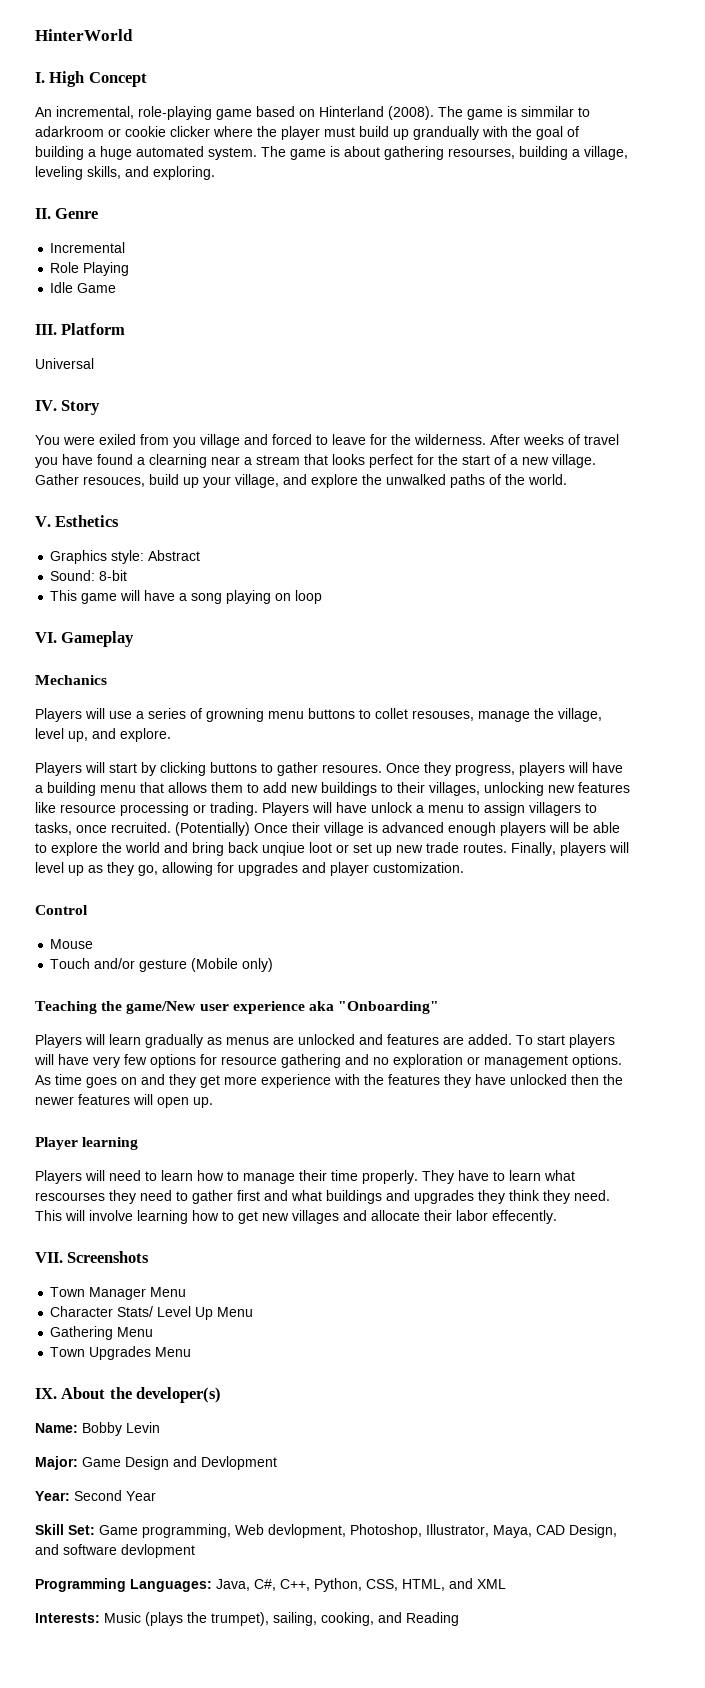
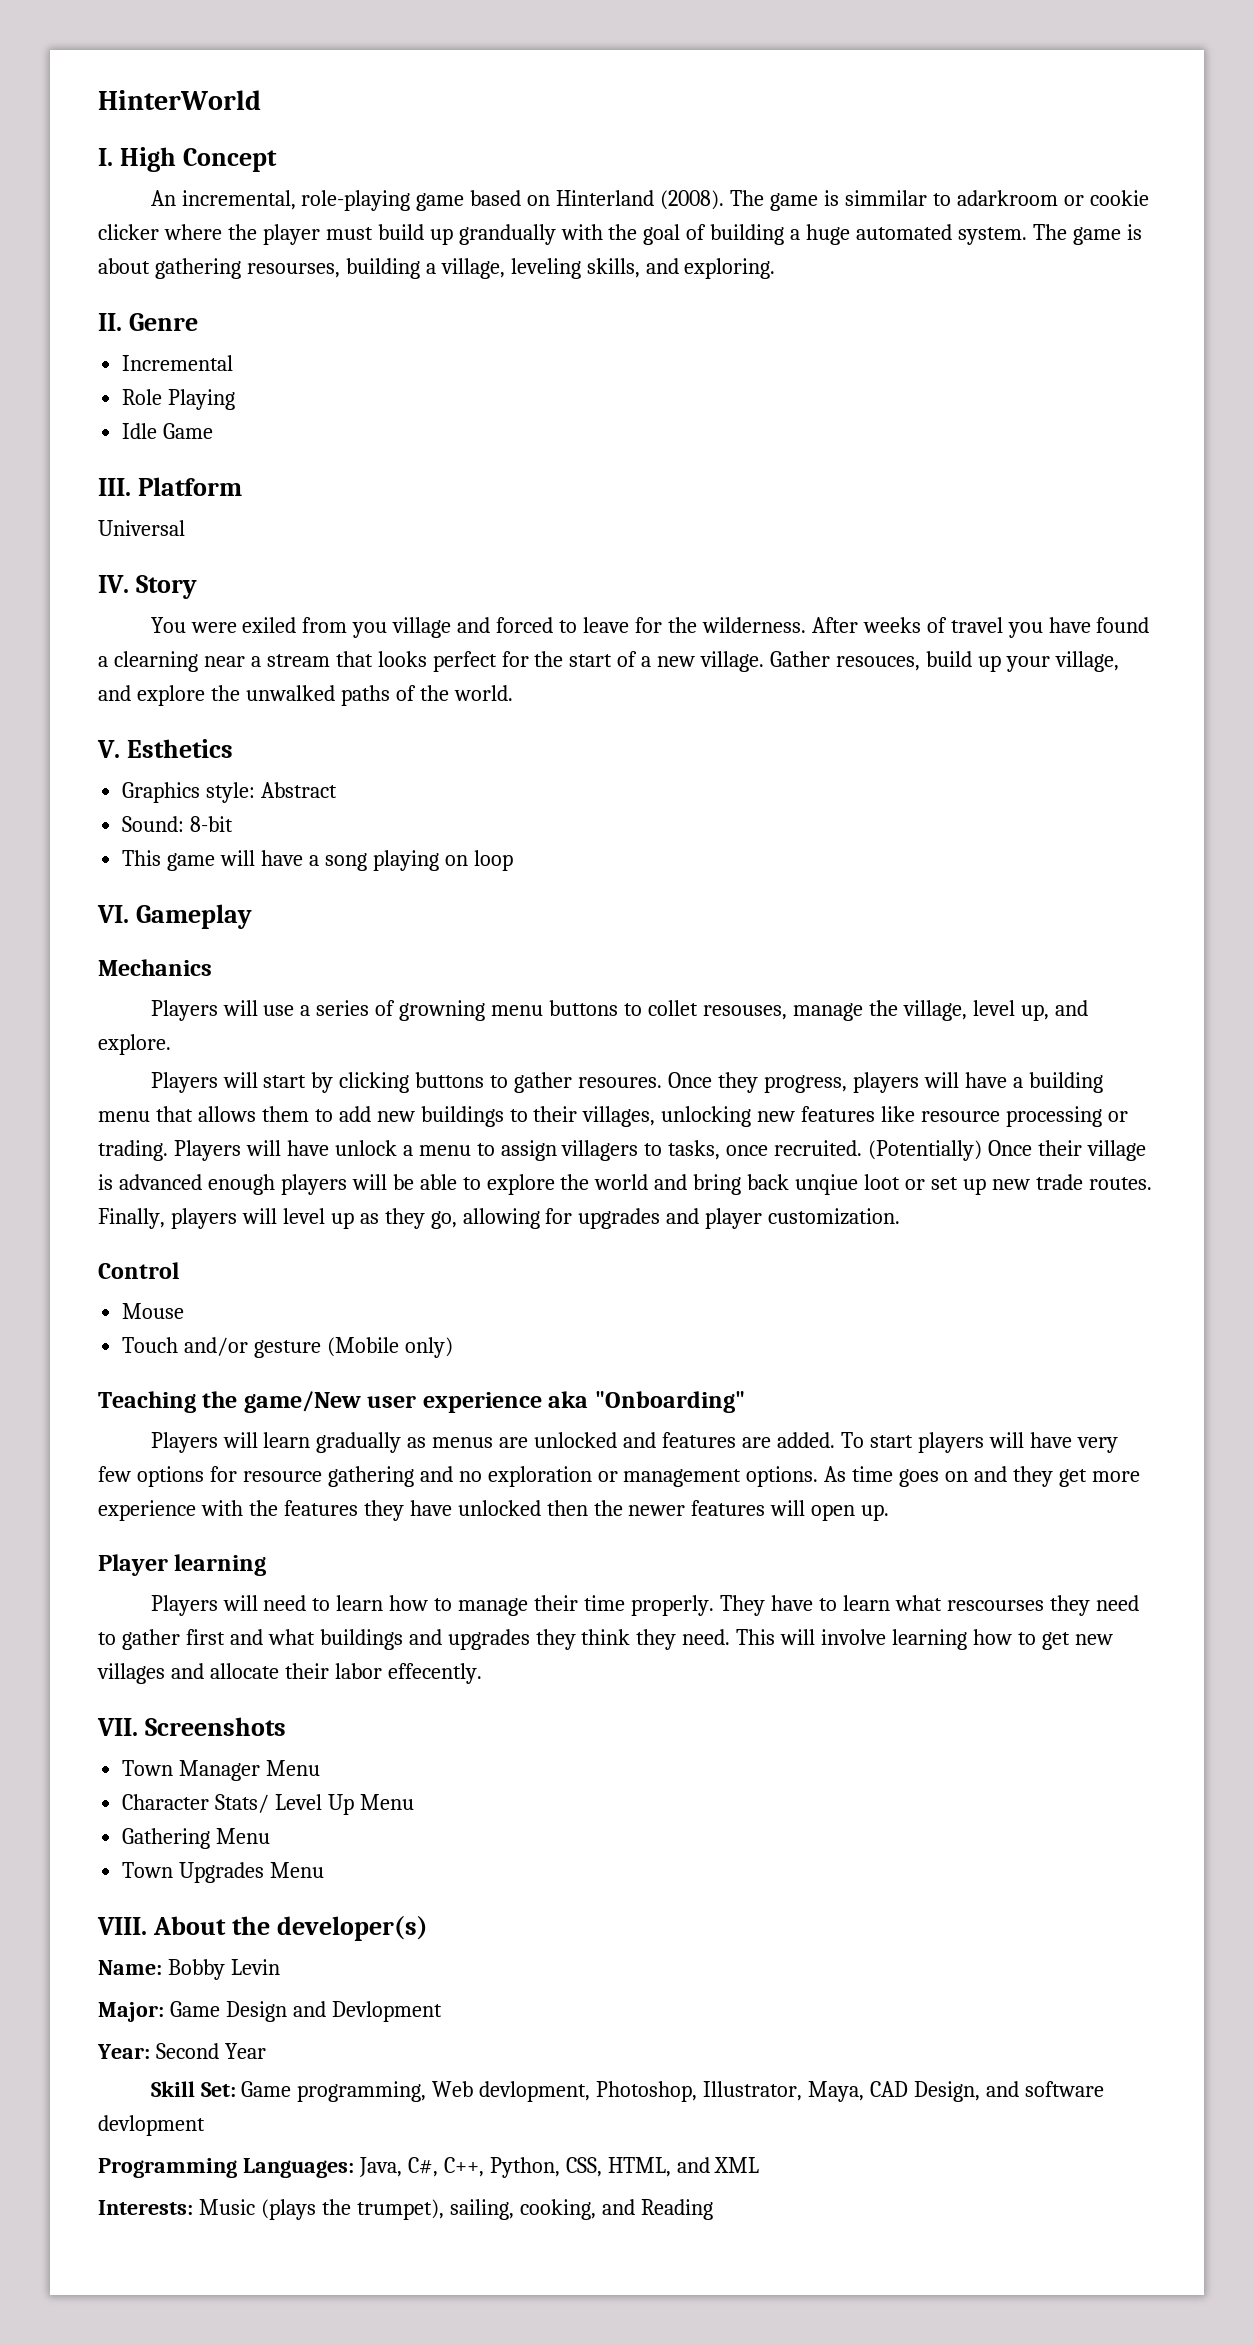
- IX. About the developer(s)
+ VIII. About the developer(s)

